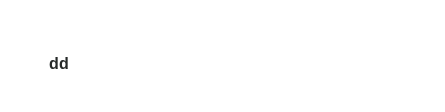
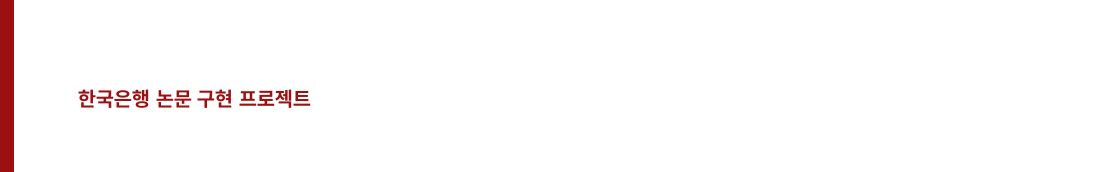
- dd
+ 한국은행 논문 구현 프로젝트

